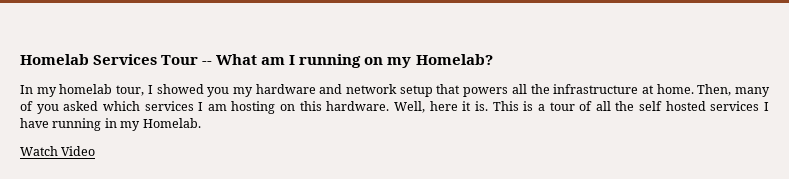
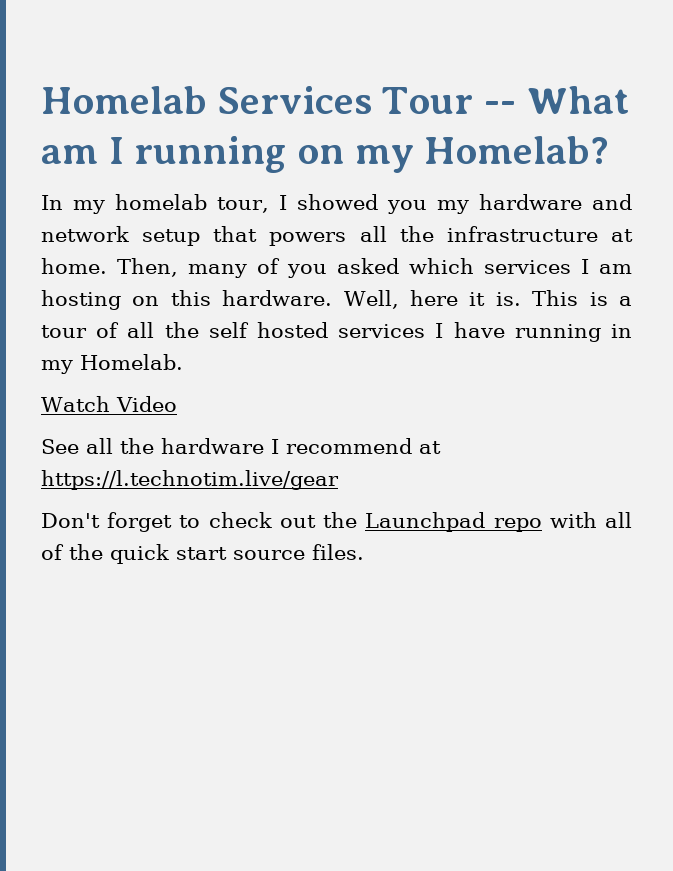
+ See all the hardware I recommend at https://l.technotim.live/gear
+ Don't forget to check out the Launchpad repo with all of the quick start source files.

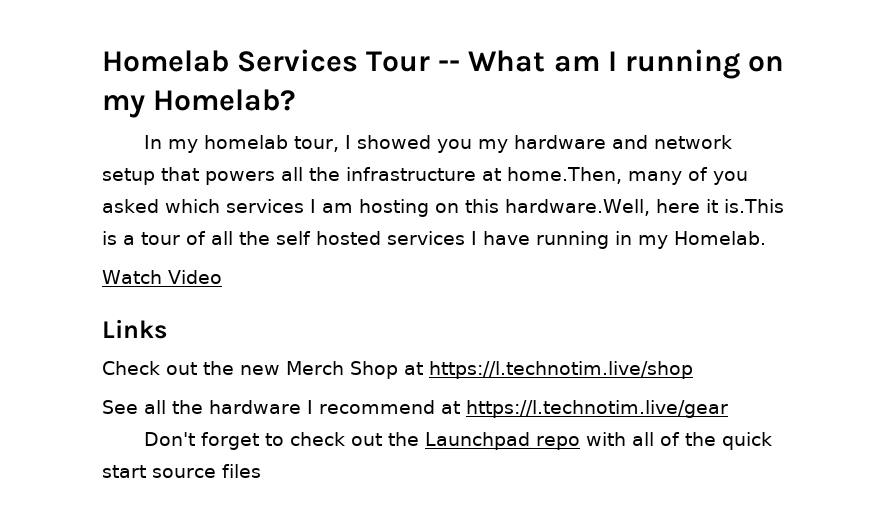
- In my homelab tour, I showed you my hardware and network setup that powers all the infrastructure at home. Then, many of you asked which services I am hosting on this hardware. Well, here it is. This is a tour of all the self hosted services I have running in my Homelab.
+ In my homelab tour, I showed you my hardware and network setup that powers all the infrastructure at home.Then, many of you asked which services I am hosting on this hardware.Well, here it is.This is a tour of all the self hosted services I have running in my Homelab.
+ Links
+ Check out the new Merch Shop at https://l.technotim.live/shop
- Don't forget to check out the Launchpad repo with all of the quick start source files.
+ Don't forget to check out the Launchpad repo with all of the quick start source files

